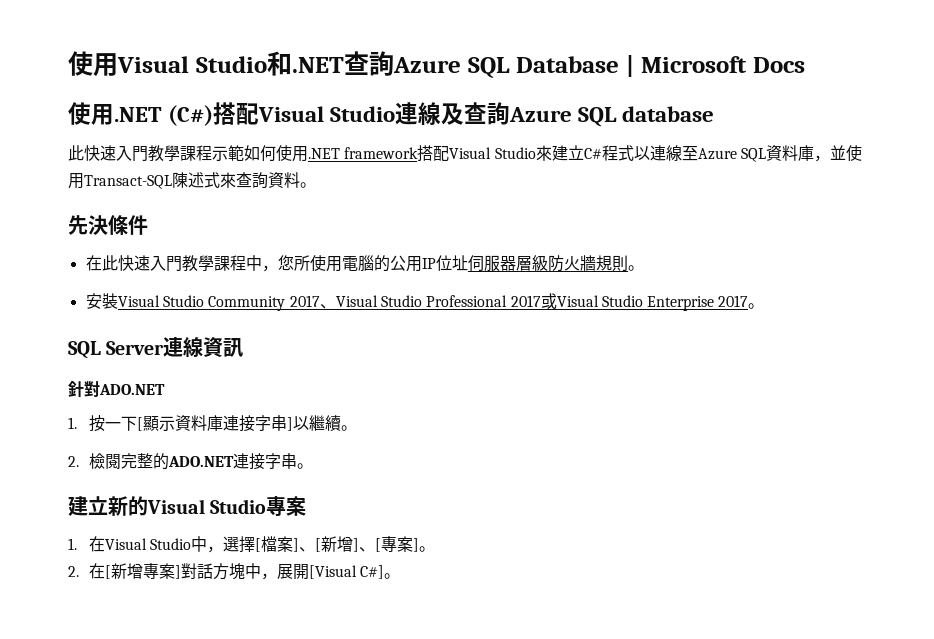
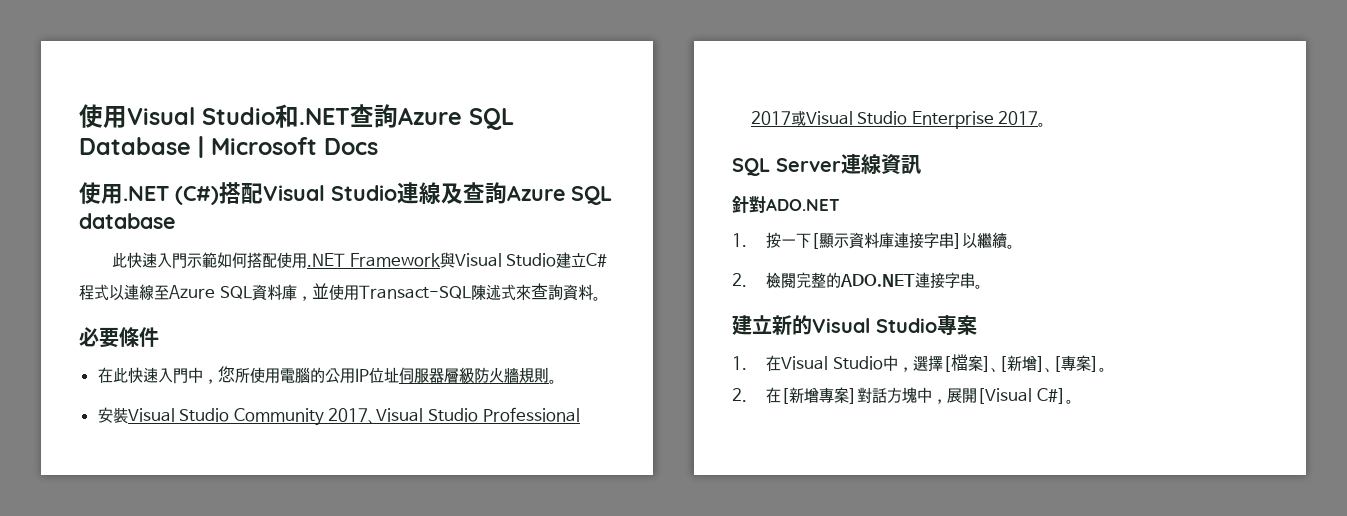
- 此快速入門教學課程示範如何使用.NET framework搭配Visual Studio來建立C#程式以連線至Azure SQL資料庫，並使用Transact-SQL陳述式來查詢資料。
+ 此快速入門示範如何搭配使用.NET Framework與Visual Studio建立C#程式以連線至Azure SQL資料庫，並使用Transact-SQL陳述式來查詢資料。
- 先決條件
+ 必要條件
- 在此快速入門教學課程中，您所使用電腦的公用IP位址伺服器層級防火牆規則。
+ 在此快速入門中，您所使用電腦的公用IP位址伺服器層級防火牆規則。

